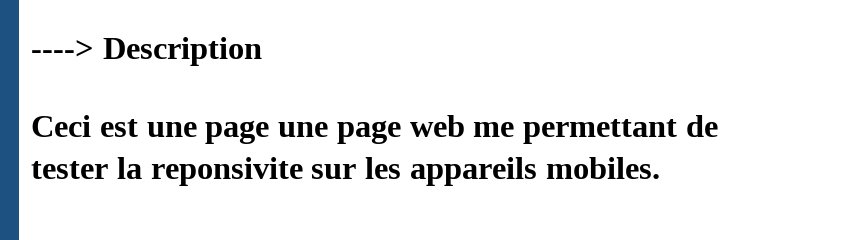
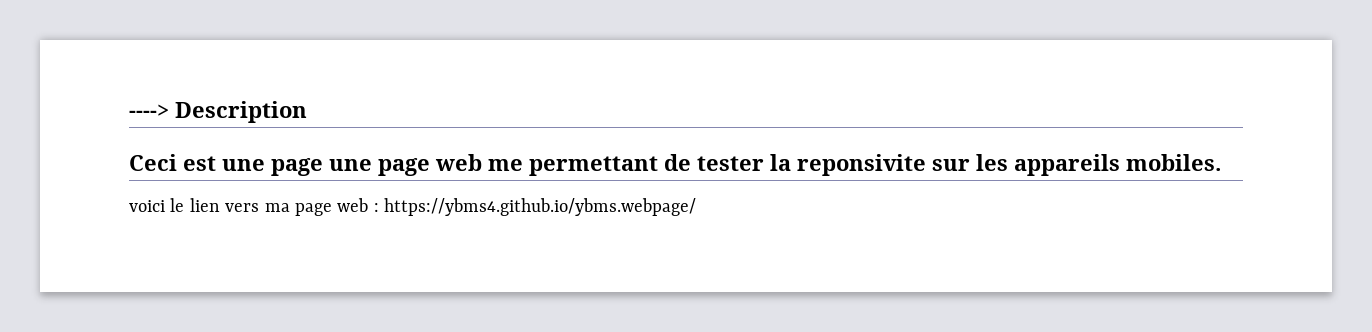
+ voici le lien vers ma page web : https://ybms4.github.io/ybms.webpage/

